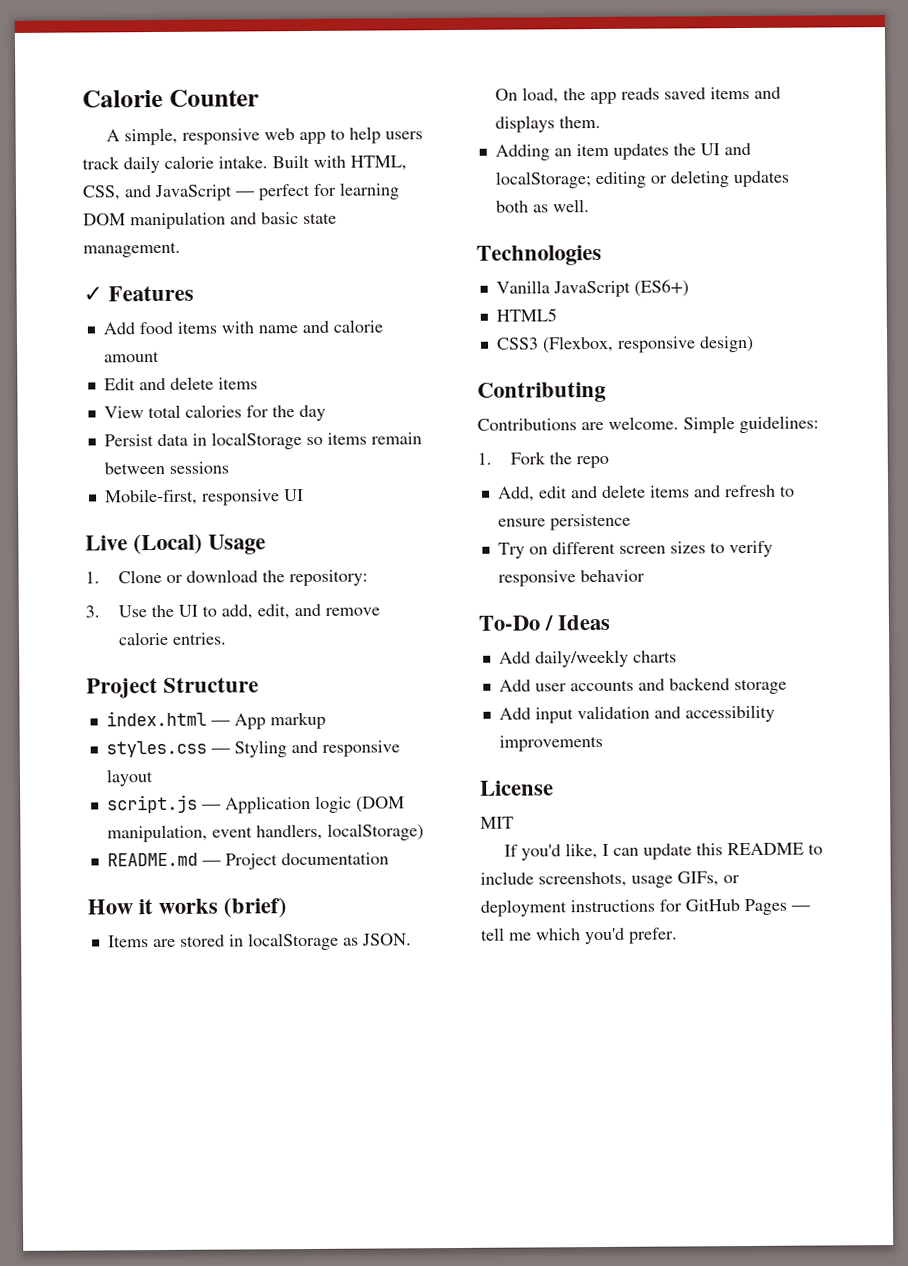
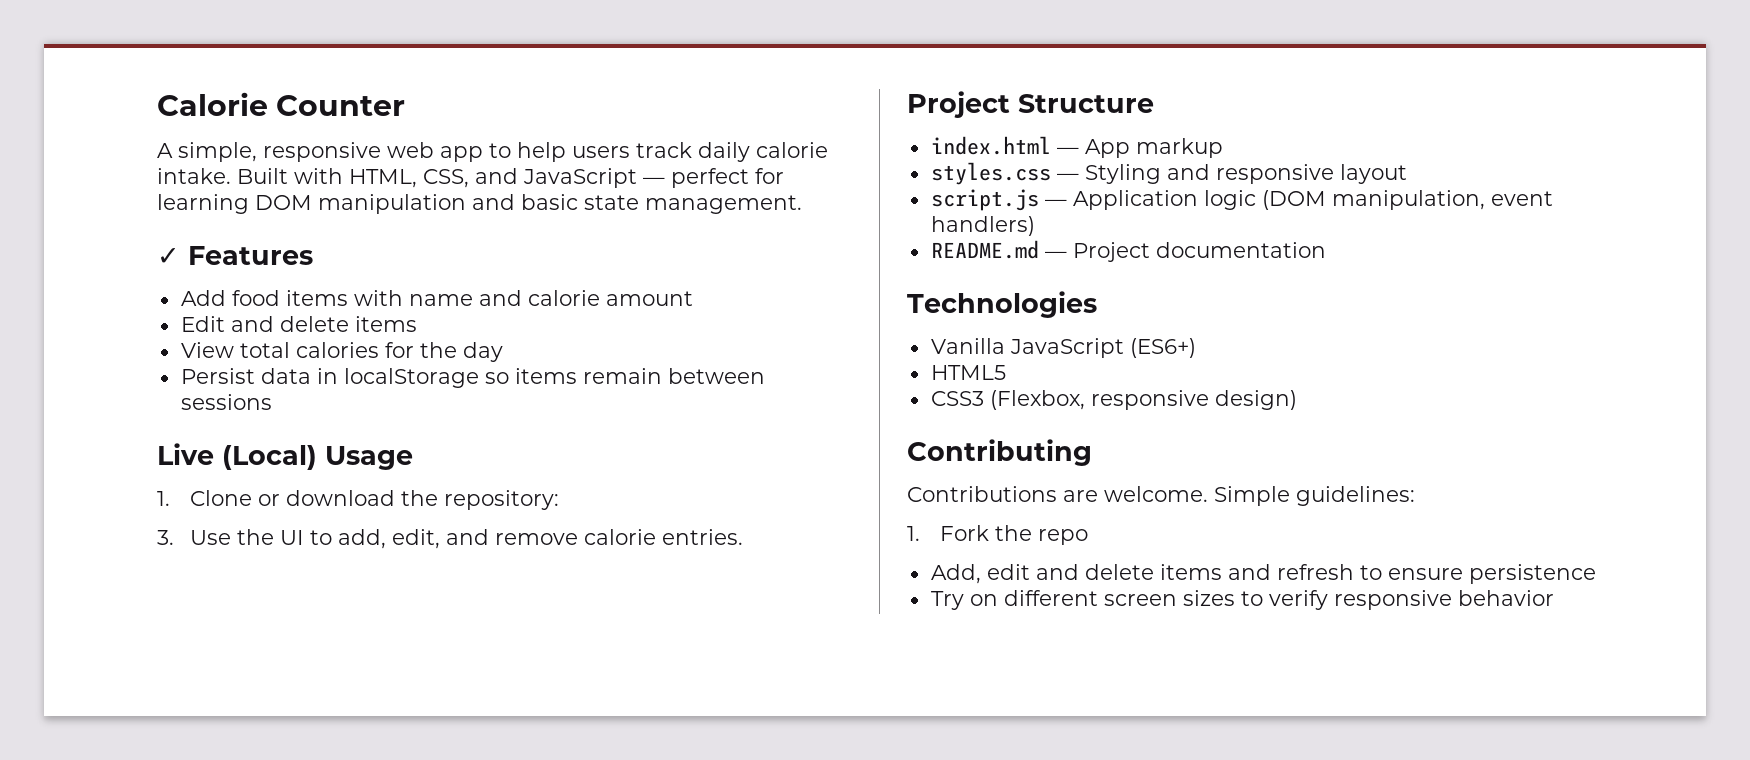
- Mobile-first, responsive UI
- script.js — Application logic (DOM manipulation, event handlers, localStorage)
+ script.js — Application logic (DOM manipulation, event handlers)
- How it works (brief)
- Items are stored in localStorage as JSON. On load, the app reads saved items and displays them.
- Adding an item updates the UI and localStorage; editing or deleting updates both as well.
- To-Do / Ideas
- Add daily/weekly charts
- Add user accounts and backend storage
- Add input validation and accessibility improvements
- License
- MIT
- If you'd like, I can update this README to include screenshots, usage GIFs, or deployment instructions for GitHub Pages — tell me which you'd prefer.

